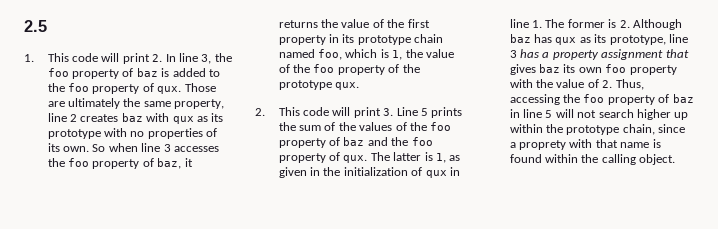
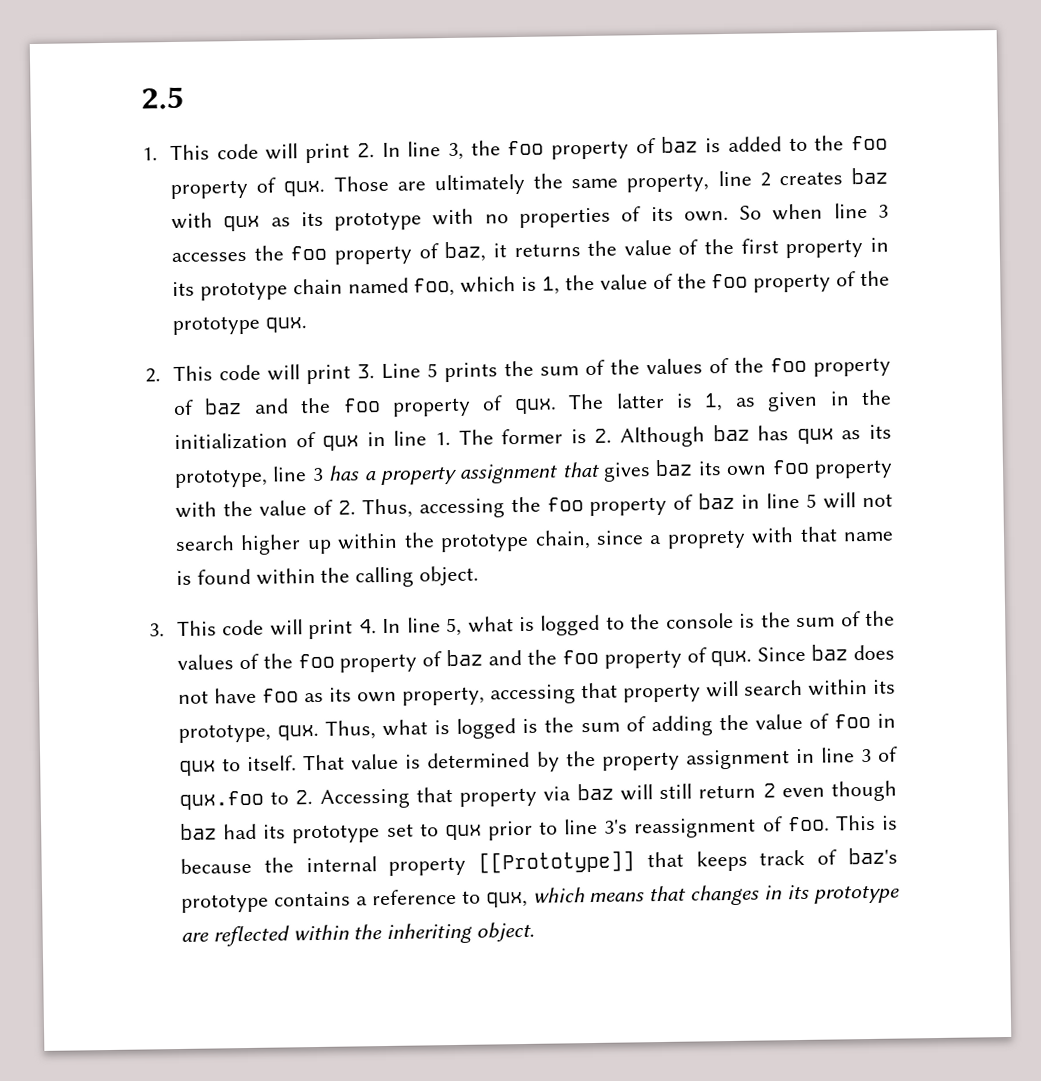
+ 3. This code will print 4. In line 5, what is logged to the console is the sum of the values of the foo property of baz and the foo property of qux. Since baz does not have foo as its own property, accessing that property will search within its prototype, qux. Thus, what is logged is the sum of adding the value of foo in qux to itself. That value is determined by the property assignment in line 3 of qux.foo to 2. Accessing that property via baz will still return 2 even though baz had its prototype set to qux prior to line 3's reassignment of foo. This is because the internal property [[Prototype]] that keeps track of baz's prototype contains a reference to qux, which means that changes in its prototype are reflected within the inheriting object.

